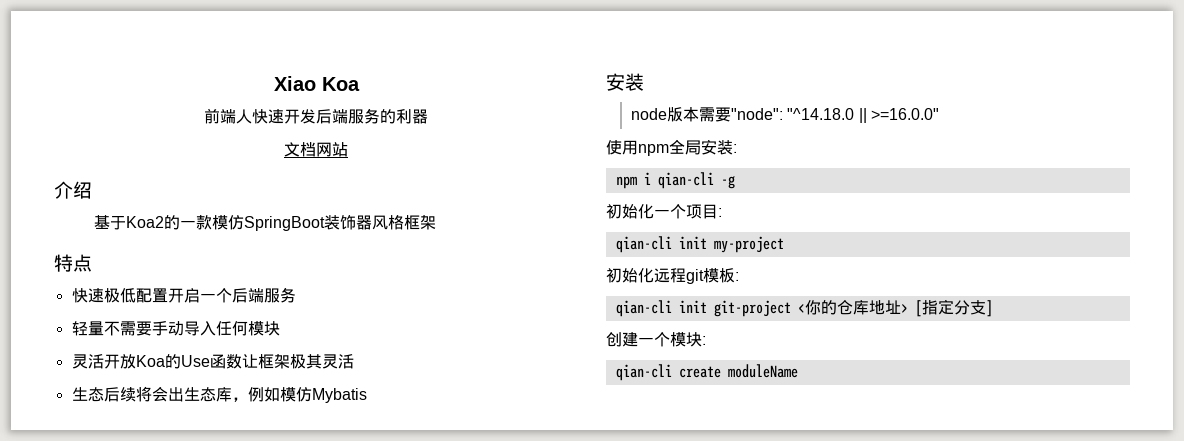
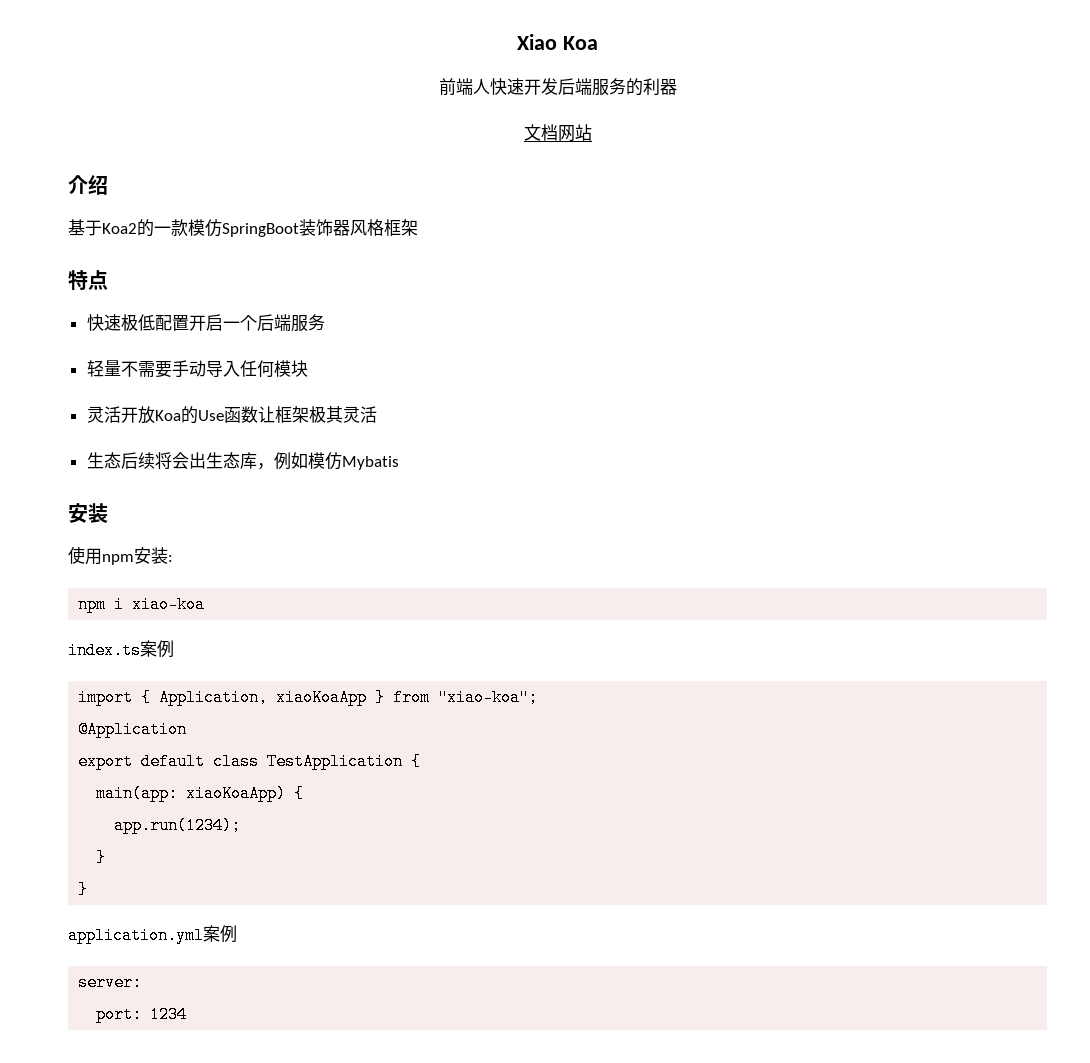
- node版本需要"node": "^14.18.0 || >=16.0.0"
- 使用npm全局安装:
+ 使用npm安装:
- npm i qian-cli -g
- 初始化一个项目:
- qian-cli init my-project
- 初始化远程git模板:
- qian-cli init git-project <你的仓库地址> [指定分支]
- 创建一个模块:
- qian-cli create moduleName
+ npm i xiao-koa
+ index.ts案例
+ import { Application, xiaoKoaApp } from "xiao-koa";
+ @Application
+ export default class TestApplication {
+ main(app: xiaoKoaApp) {
+ app.run(1234);
+ }
+ }
+ application.yml案例
+ server:
+ port: 1234

